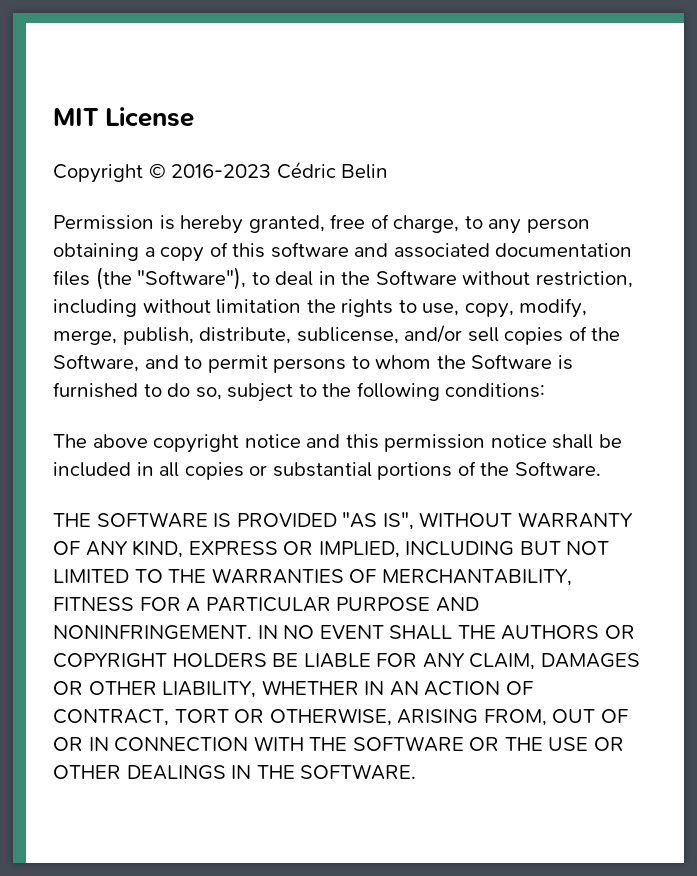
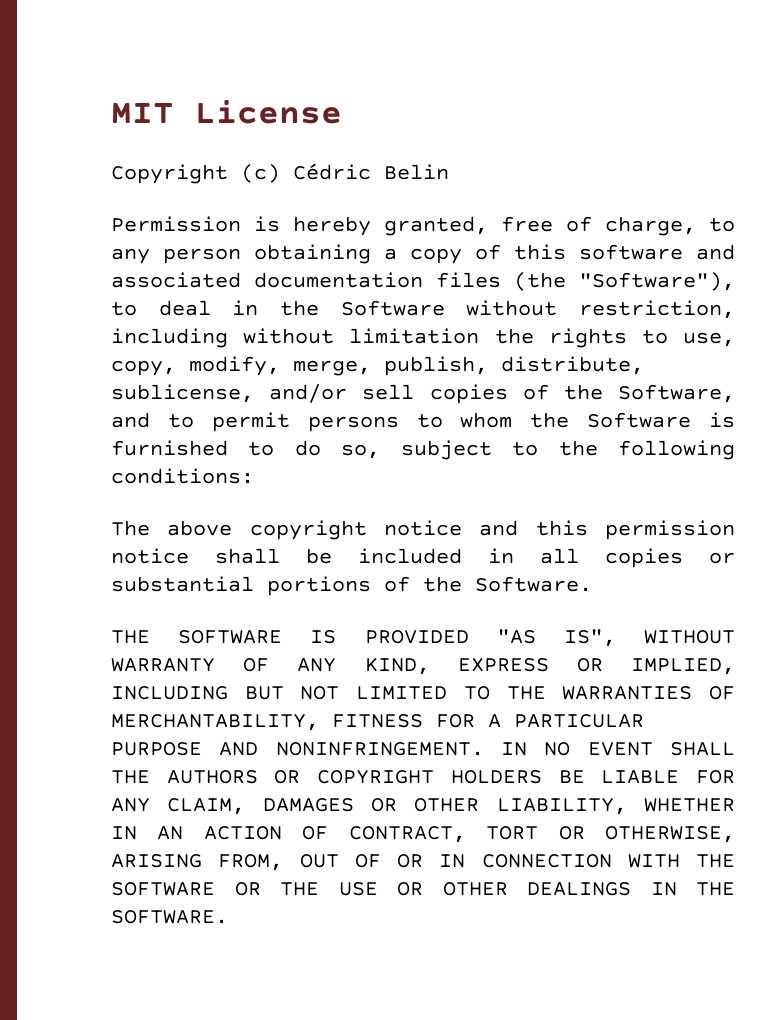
- Copyright © 2016-2023 Cédric Belin
+ Copyright (c) Cédric Belin

